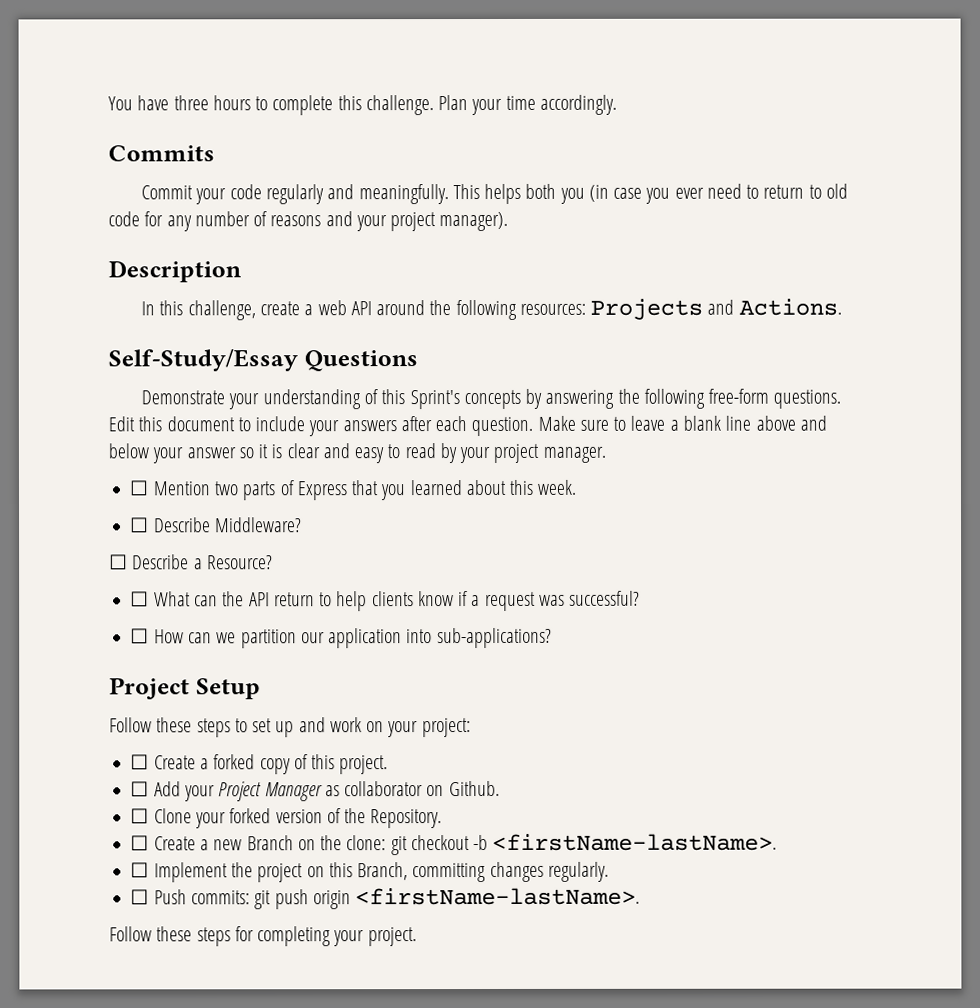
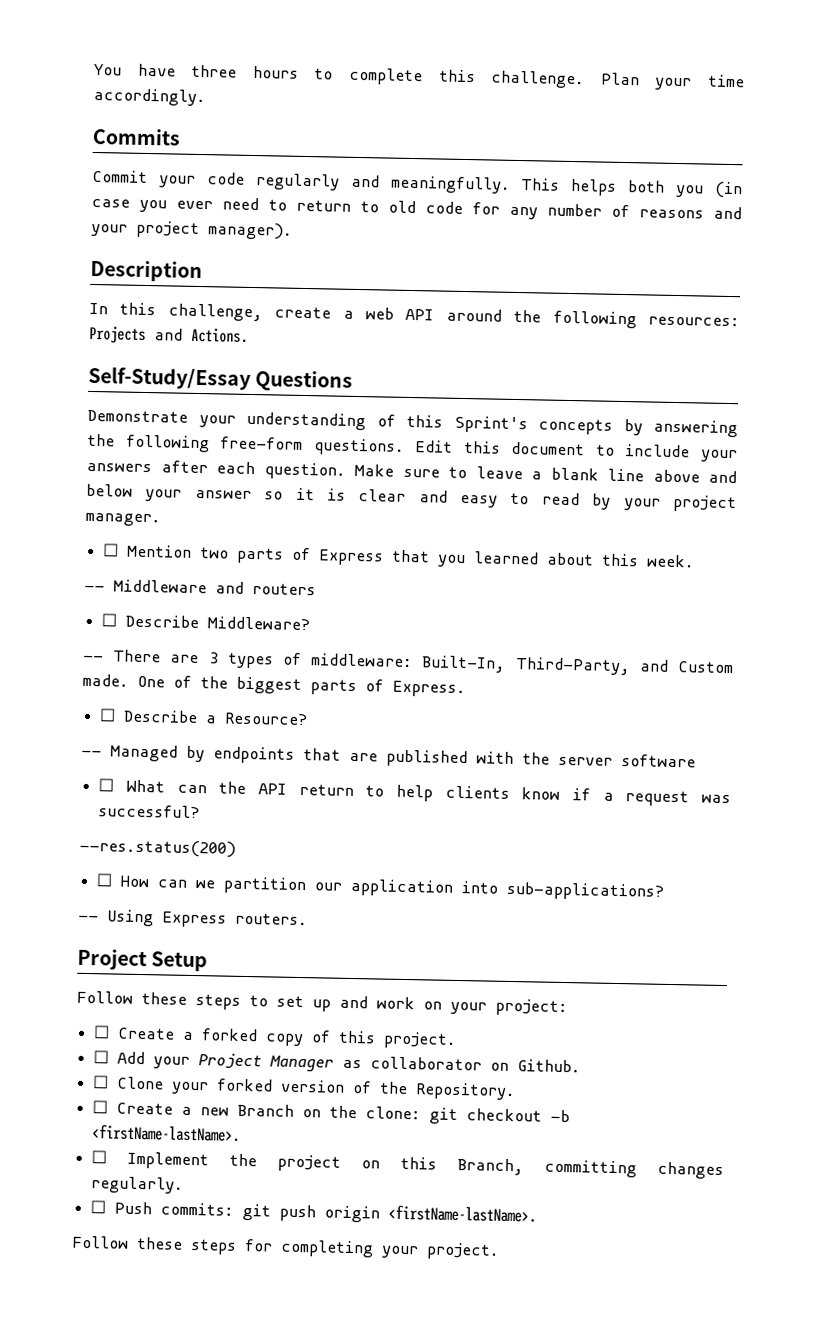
+ -- Middleware and routers
+ -- There are 3 types of middleware: Built-In, Third-Party, and Custom made. One of the biggest parts of Express.
  ☐ Describe a Resource?
+ -- Managed by endpoints that are published with the server software
+ --res.status(200)
+ -- Using Express routers.

